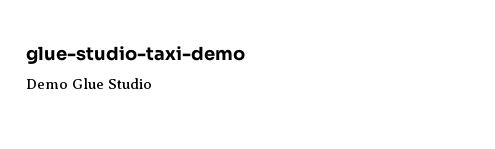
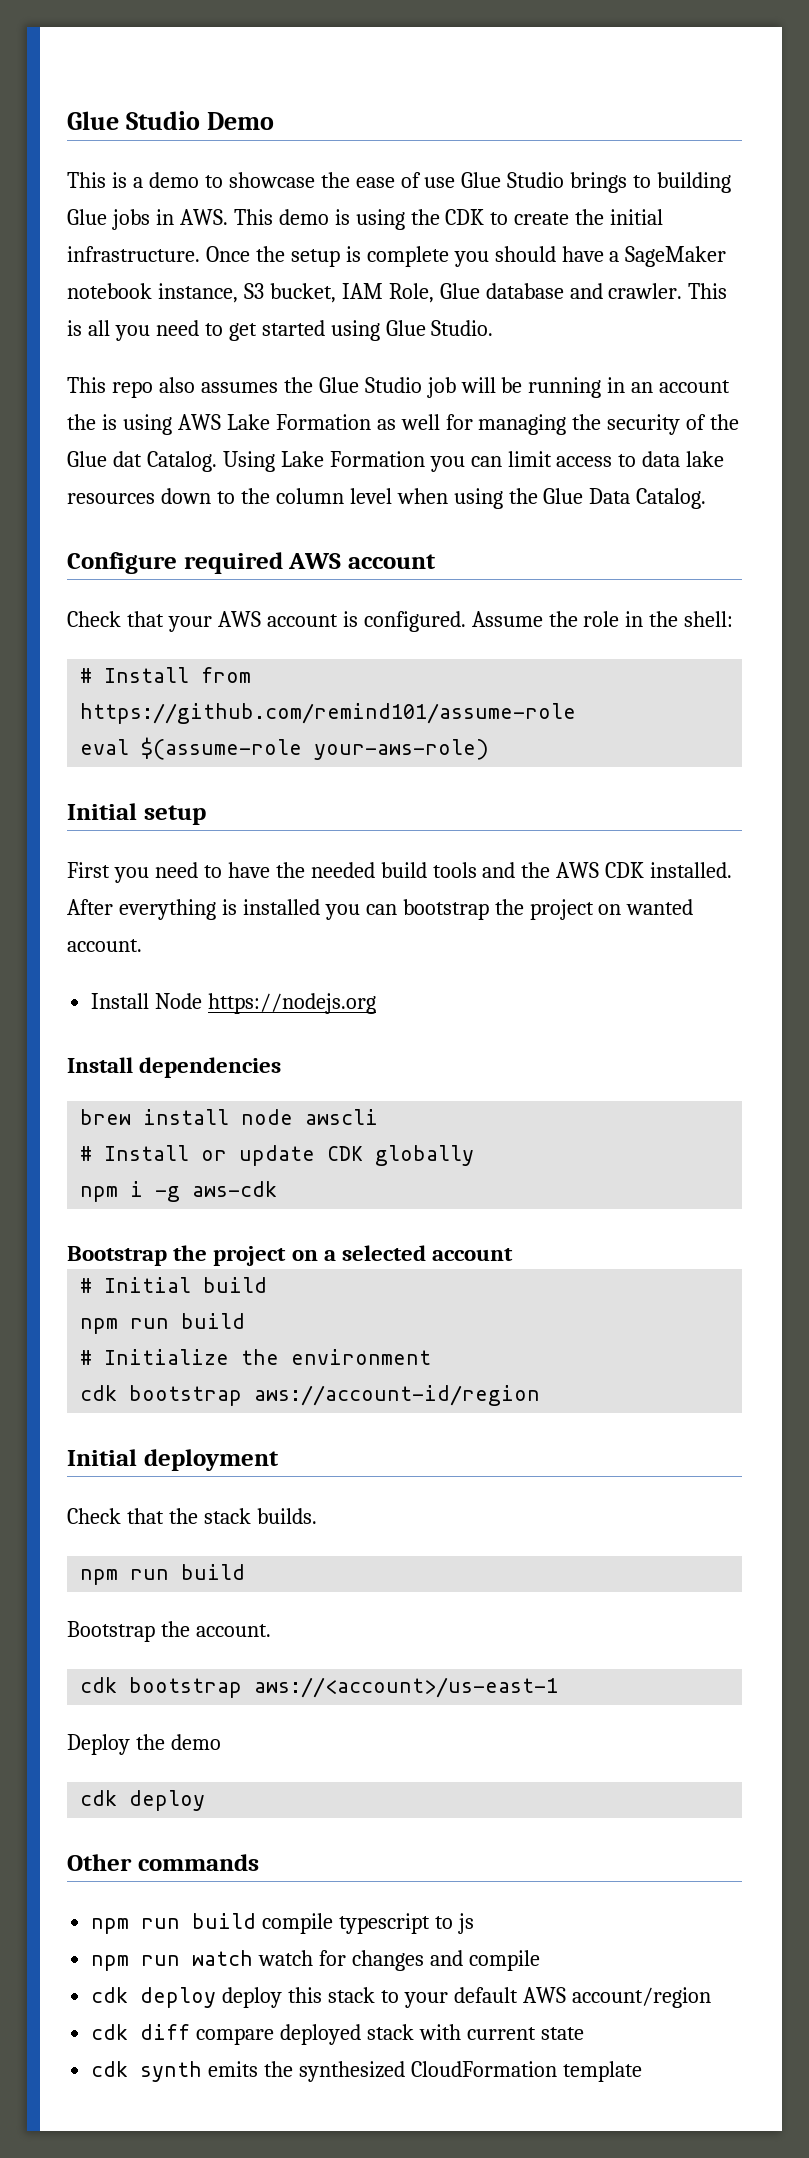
- glue-studio-taxi-demo
- Demo Glue Studio
+ Glue Studio Demo
+ This is a demo to showcase the ease of use Glue Studio brings to building Glue jobs in AWS. This demo is using the CDK to create the initial infrastructure. Once the setup is complete you should have a SageMaker notebook instance, S3 bucket, IAM Role, Glue database and crawler. This is all you need to get started using Glue Studio.
+ This repo also assumes the Glue Studio job will be running in an account the is using AWS Lake Formation as well for managing the security of the Glue dat Catalog. Using Lake Formation you can limit access to data lake resources down to the column level when using the Glue Data Catalog.
+ Configure required AWS account
+ Check that your AWS account is configured. Assume the role in the shell:
+ # Install from https://github.com/remind101/assume-role
+ eval $(assume-role your-aws-role)
+ Initial setup
+ First you need to have the needed build tools and the AWS CDK installed. After everything is installed you can bootstrap the project on wanted account.
+ Install Node https://nodejs.org
+ Install dependencies
+ brew install node awscli
+ # Install or update CDK globally
+ npm i -g aws-cdk
+ Bootstrap the project on a selected account
+ # Initial build
+ npm run build
+ # Initialize the environment
+ cdk bootstrap aws://account-id/region
+ Initial deployment
+ Check that the stack builds.
+ npm run build
+ Bootstrap the account.
+ cdk bootstrap aws://<account>/us-east-1
+ Deploy the demo
+ cdk deploy
+ Other commands
+ npm run build compile typescript to js
+ npm run watch watch for changes and compile
+ cdk deploy deploy this stack to your default AWS account/region
+ cdk diff compare deployed stack with current state
+ cdk synth emits the synthesized CloudFormation template

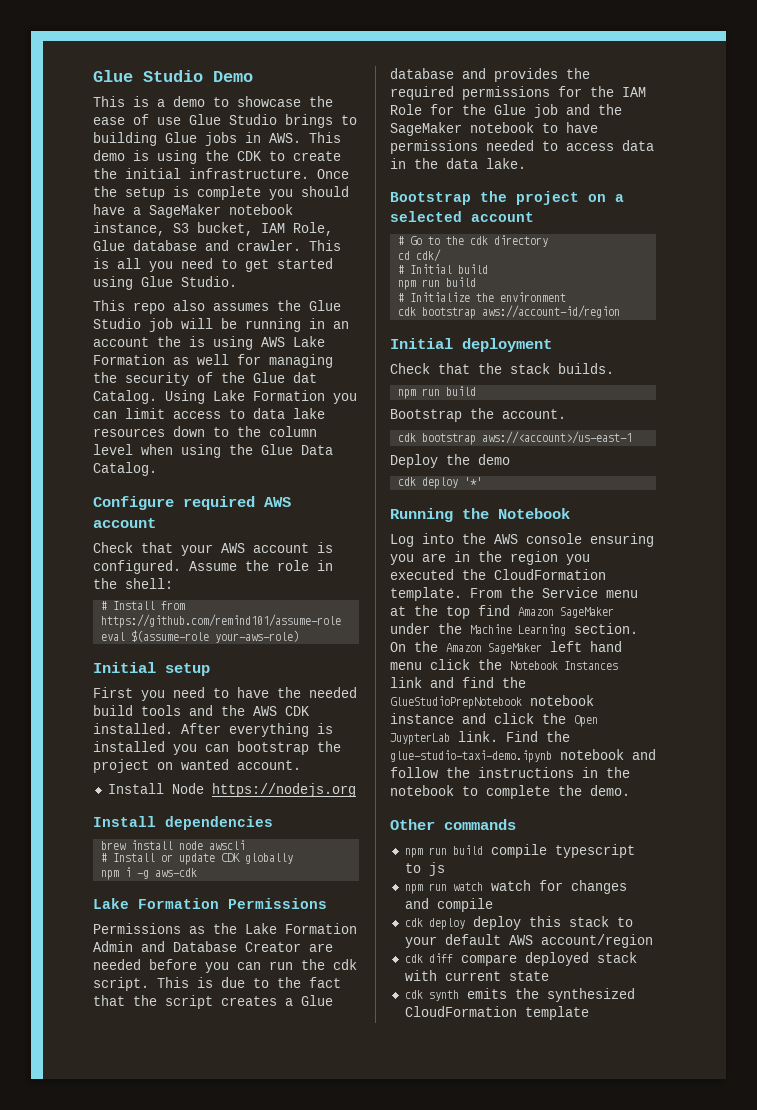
+ Lake Formation Permissions
+ Permissions as the Lake Formation Admin and Database Creator are needed before you can run the cdk script. This is due to the fact that the script creates a Glue database and provides the required permissions for the IAM Role for the Glue job and the SageMaker notebook to have permissions needed to access data in the data lake.
+ # Go to the cdk directory
+ cd cdk/
  Deploy the demo
- cdk deploy
+ cdk deploy '*'
+ Running the Notebook
+ Log into the AWS console ensuring you are in the region you executed the CloudFormation template. From the Service menu at the top find Amazon SageMaker under the Machine Learning section. On the Amazon SageMaker left hand menu click the Notebook Instances link and find the GlueStudioPrepNotebook notebook instance and click the Open JuypterLab link. Find the glue-studio-taxi-demo.ipynb notebook and follow the instructions in the notebook to complete the demo.

